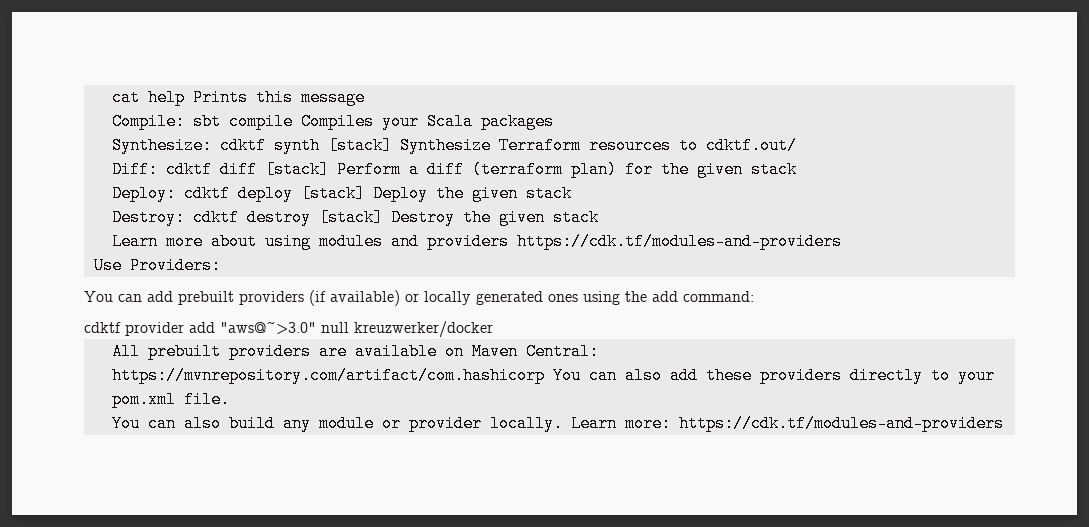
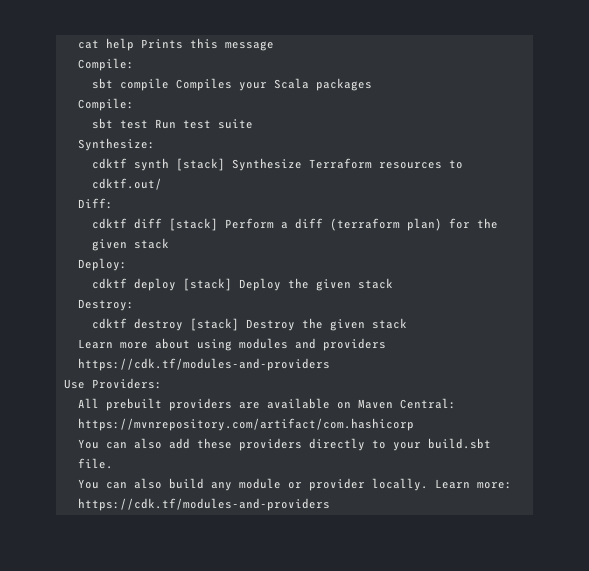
  cat help Prints this message
- Compile: sbt compile Compiles your Scala packages
+ Compile:
+ sbt compile Compiles your Scala packages
+ Compile:
+ sbt test Run test suite
- Synthesize: cdktf synth [stack] Synthesize Terraform resources to cdktf.out/
+ Synthesize:
+ cdktf synth [stack] Synthesize Terraform resources to cdktf.out/
- Diff: cdktf diff [stack] Perform a diff (terraform plan) for the given stack
+ Diff:
+ cdktf diff [stack] Perform a diff (terraform plan) for the given stack
- Deploy: cdktf deploy [stack] Deploy the given stack
+ Deploy:
+ cdktf deploy [stack] Deploy the given stack
- Destroy: cdktf destroy [stack] Destroy the given stack
+ Destroy:
+ cdktf destroy [stack] Destroy the given stack
- You can add prebuilt providers (if available) or locally generated ones using the add command:
- cdktf provider add "aws@~>3.0" null kreuzwerker/docker
- All prebuilt providers are available on Maven Central: https://mvnrepository.com/artifact/com.hashicorp You can also add these providers directly to your pom.xml file.
+ All prebuilt providers are available on Maven Central: https://mvnrepository.com/artifact/com.hashicorp
+ You can also add these providers directly to your build.sbt file.

